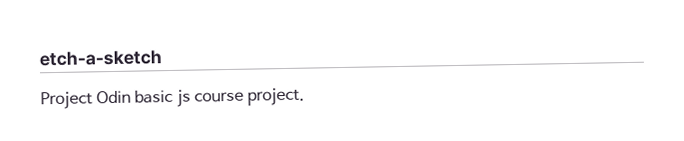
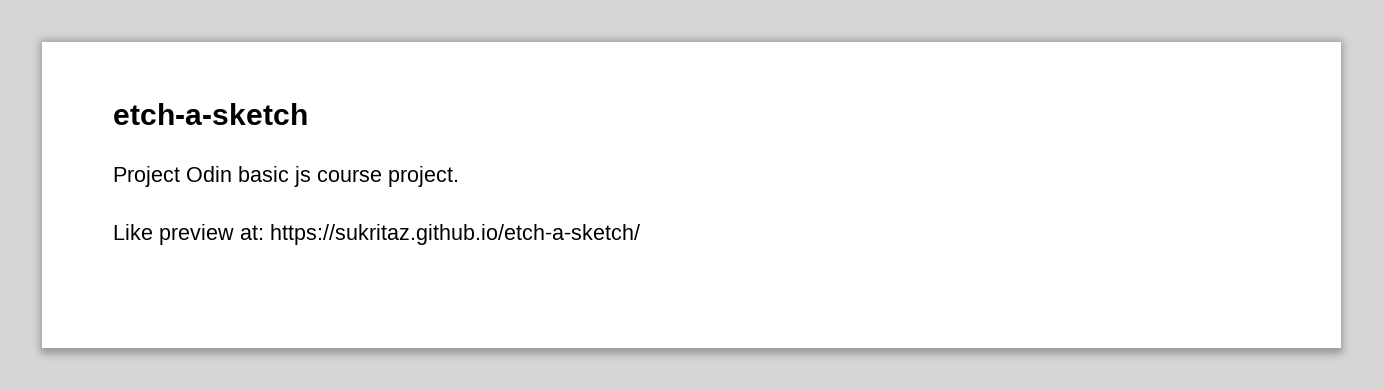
+ Like preview at: https://sukritaz.github.io/etch-a-sketch/

